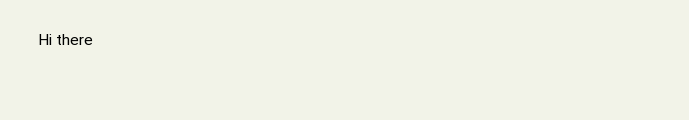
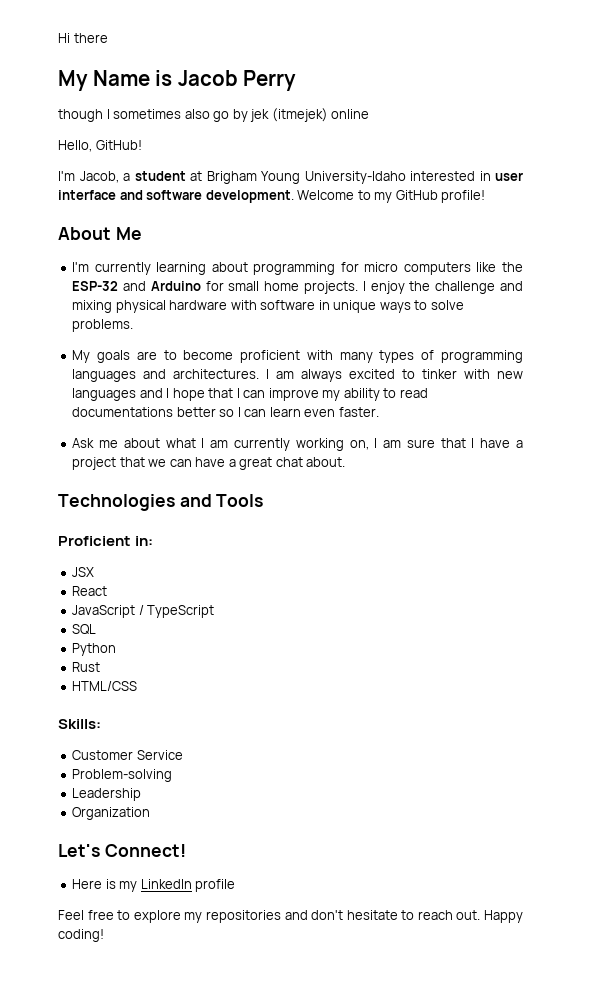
+ My Name is Jacob Perry
+ though I sometimes also go by jek (itmejek) online
+ Hello, GitHub!
+ I'm Jacob, a student at Brigham Young University-Idaho interested in user interface and software development. Welcome to my GitHub profile!
+ About Me
+ I'm currently learning about programming for micro computers like the ESP-32 and Arduino for small home projects. I enjoy the challenge and mixing physical hardware with software in unique ways to solve problems.
+ My goals are to become proficient with many types of programming languages and architectures. I am always excited to tinker with new languages and I hope that I can improve my ability to read documentations better so I can learn even faster.
+ Ask me about what I am currently working on, I am sure that I have a project that we can have a great chat about.
+ Technologies and Tools
+ Proficient in:
+ JSX
+ React
+ JavaScript / TypeScript
+ SQL
+ Python
+ Rust
+ HTML/CSS
+ Skills:
+ Customer Service
+ Problem-solving
+ Leadership
+ Organization
+ Let's Connect!
+ Here is my LinkedIn profile
+ Feel free to explore my repositories and don't hesitate to reach out. Happy coding!

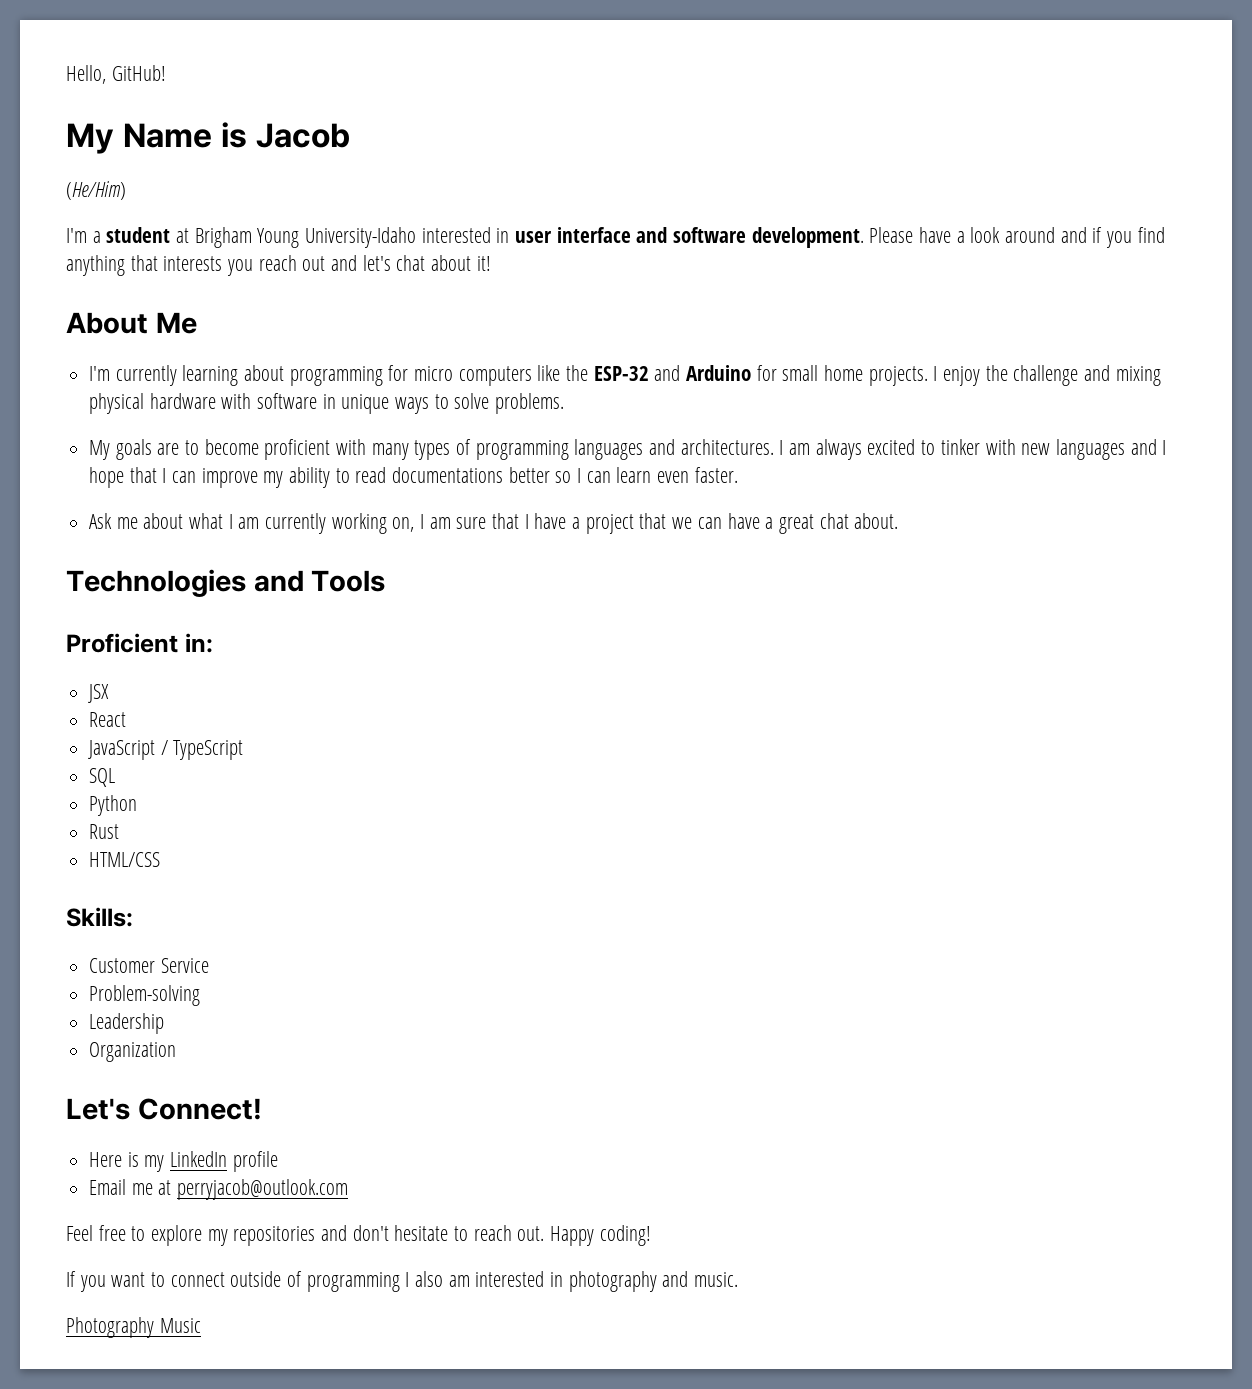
- Hi there
+ Hello, GitHub!
- My Name is Jacob Perry
- though I sometimes also go by jek (itmejek) online
- Hello, GitHub!
- I'm Jacob, a student at Brigham Young University-Idaho interested in user interface and software development.
+ My Name is Jacob
+ (He/Him)
+ I'm a student at Brigham Young University-Idaho interested in user interface and software development.
- Welcome to my GitHub profile!
+ Please have a look around and if you find anything that interests you reach out and let's chat about it!
+ Email me at perryjacob@outlook.com
+ If you want to connect outside of programming I also am interested in photography and music.
+ Photography Music

